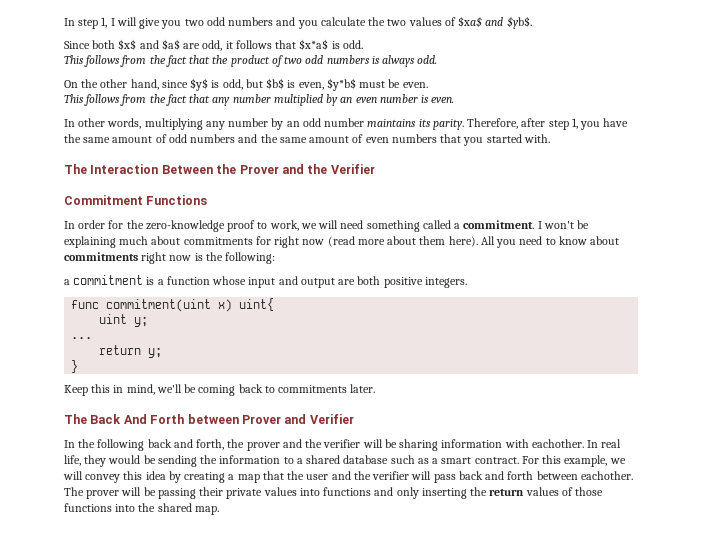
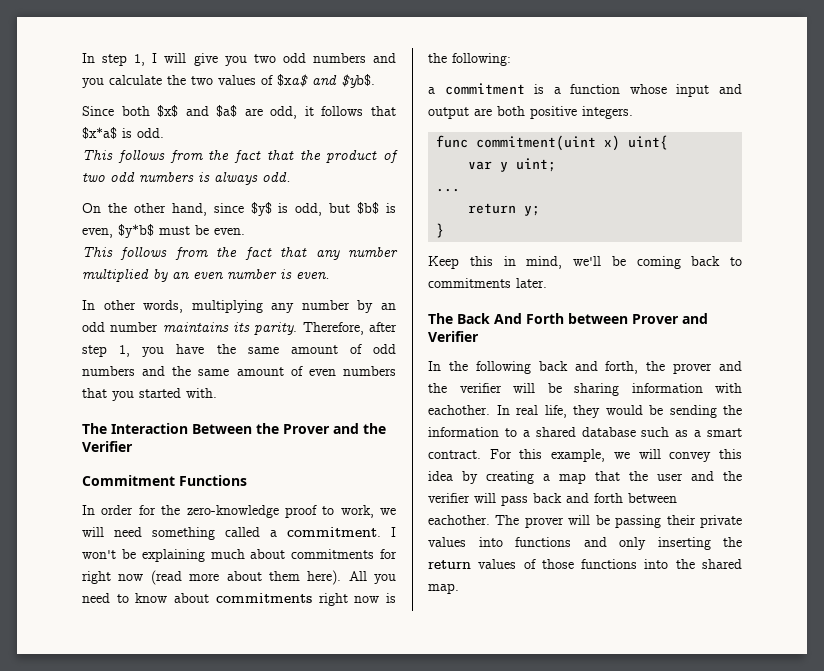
- uint y;
+ var y uint;

